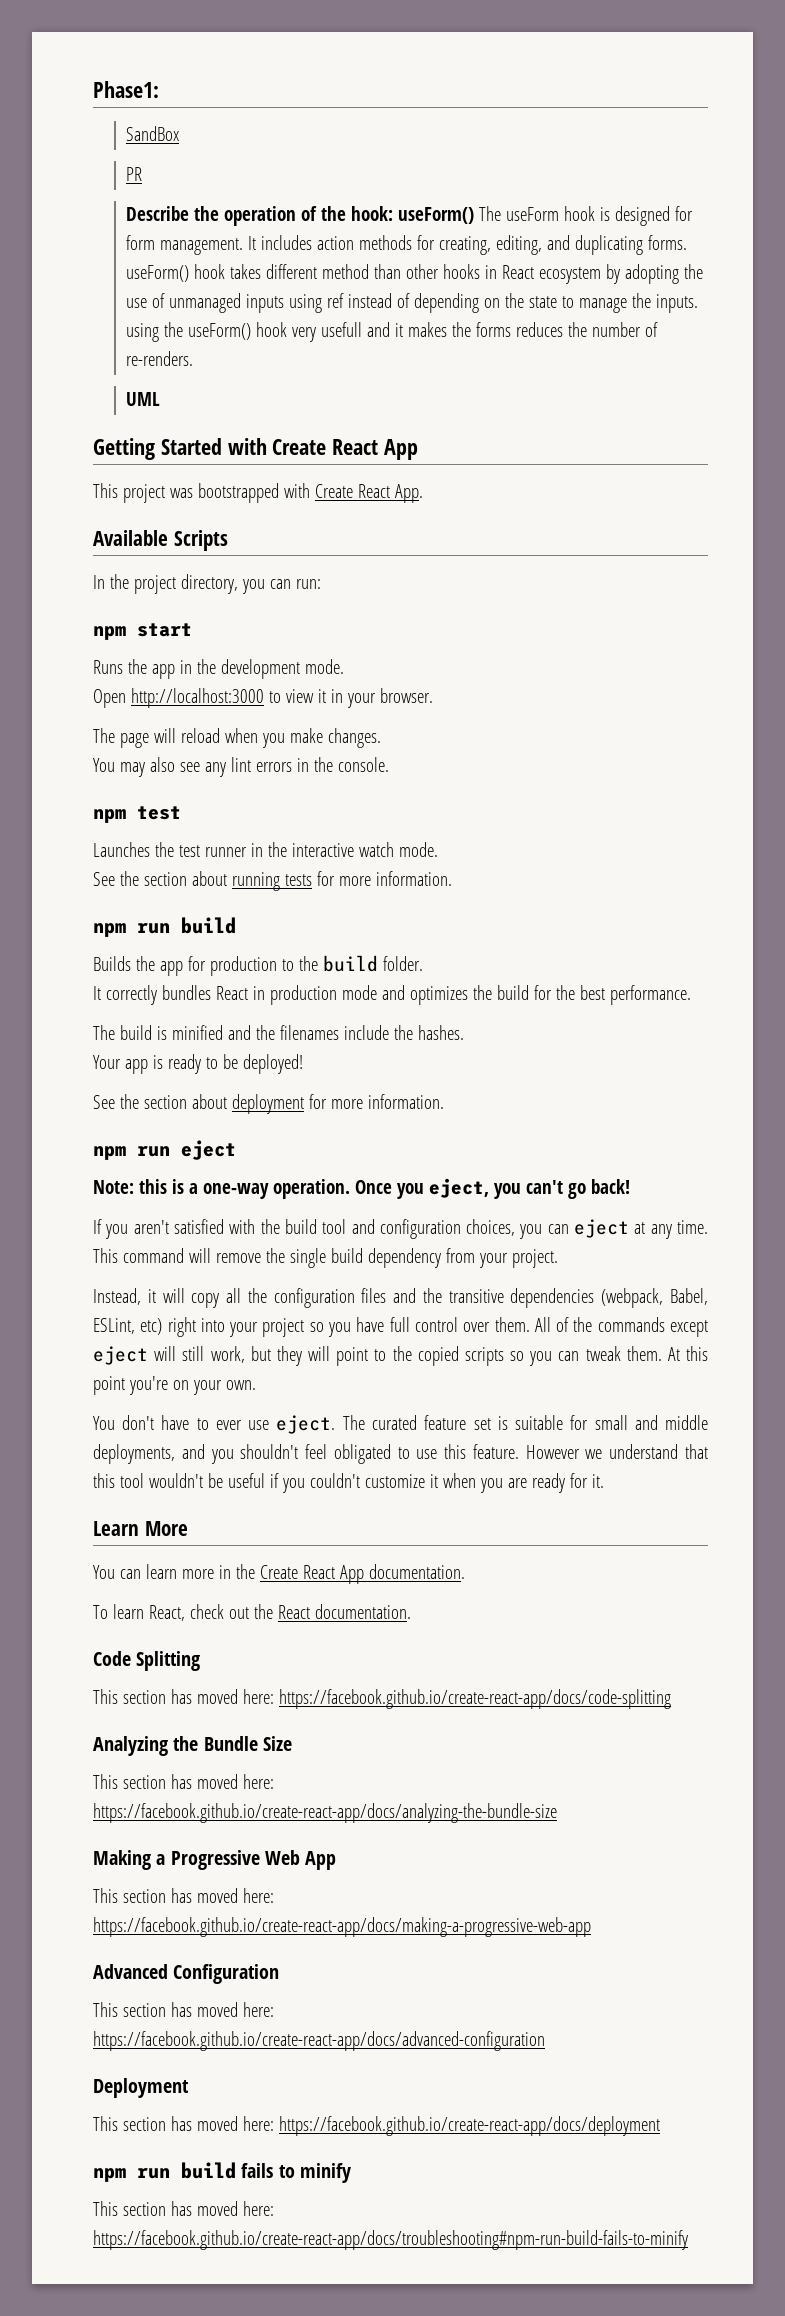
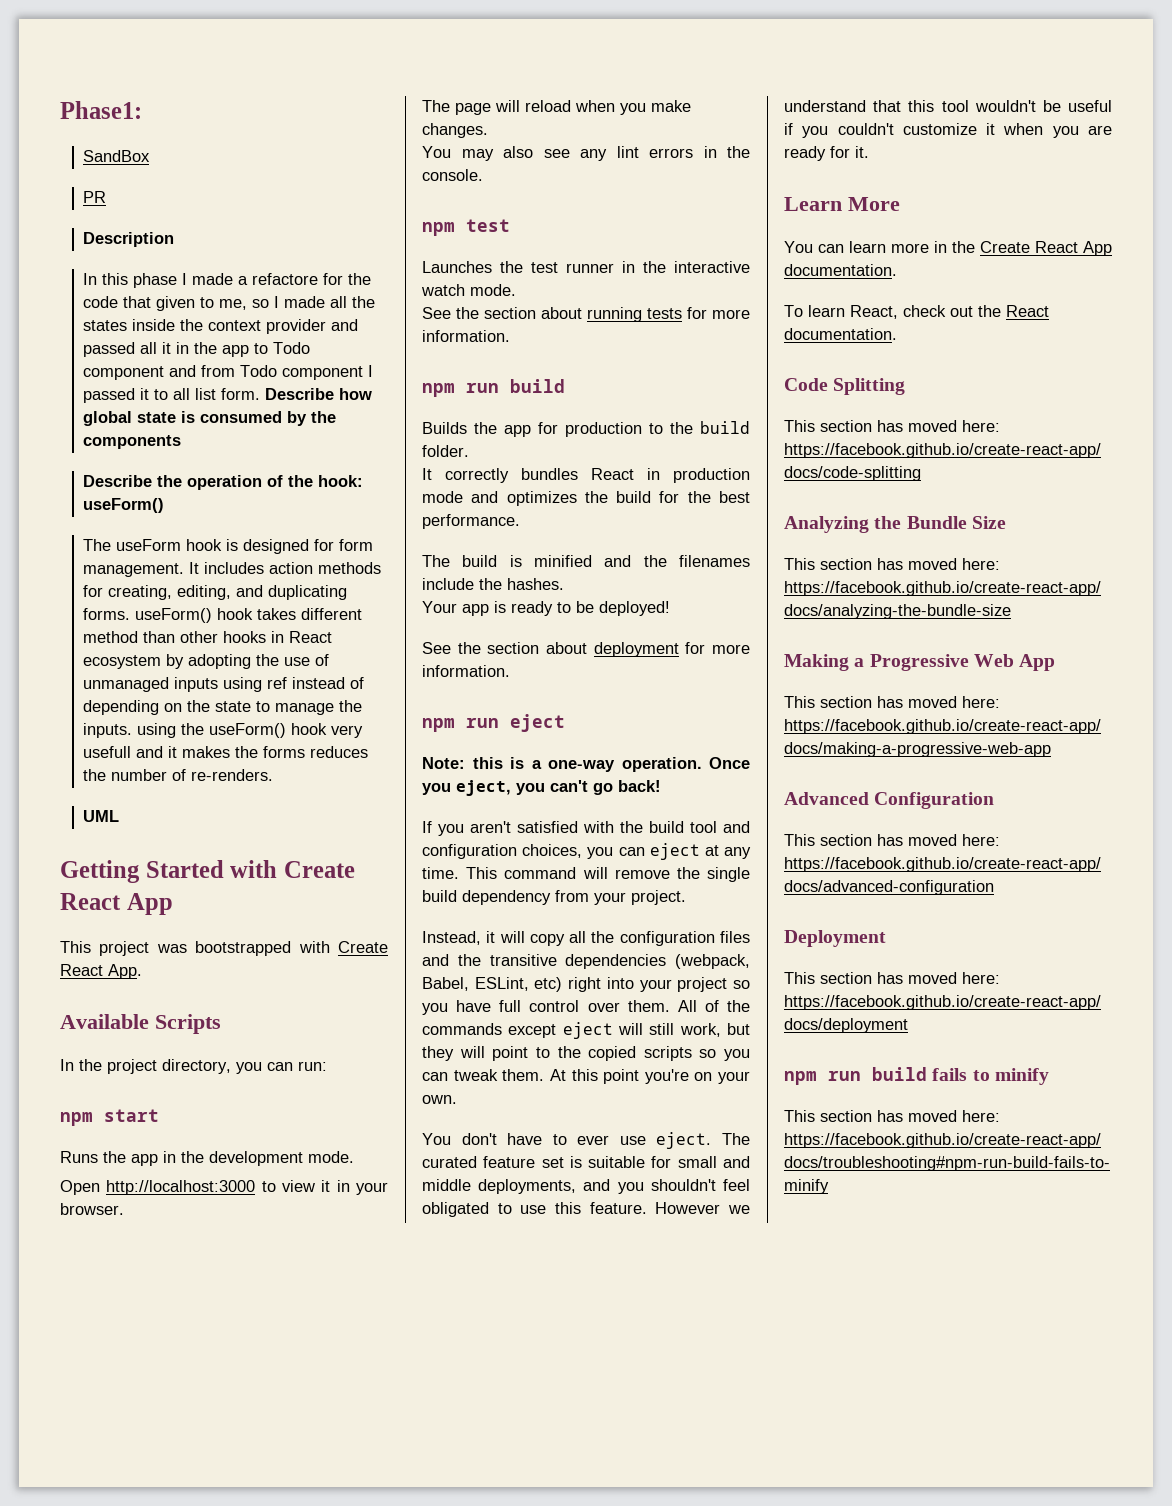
+ Description
+ In this phase I made a refactore for the code that given to me, so I made all the states inside the context provider and passed all it in the app to Todo component and from Todo component I passed it to all list form. Describe how global state is consumed by the components
- Describe the operation of the hook: useForm() The useForm hook is designed for form management.
+ Describe the operation of the hook: useForm()
+ The useForm hook is designed for form management.

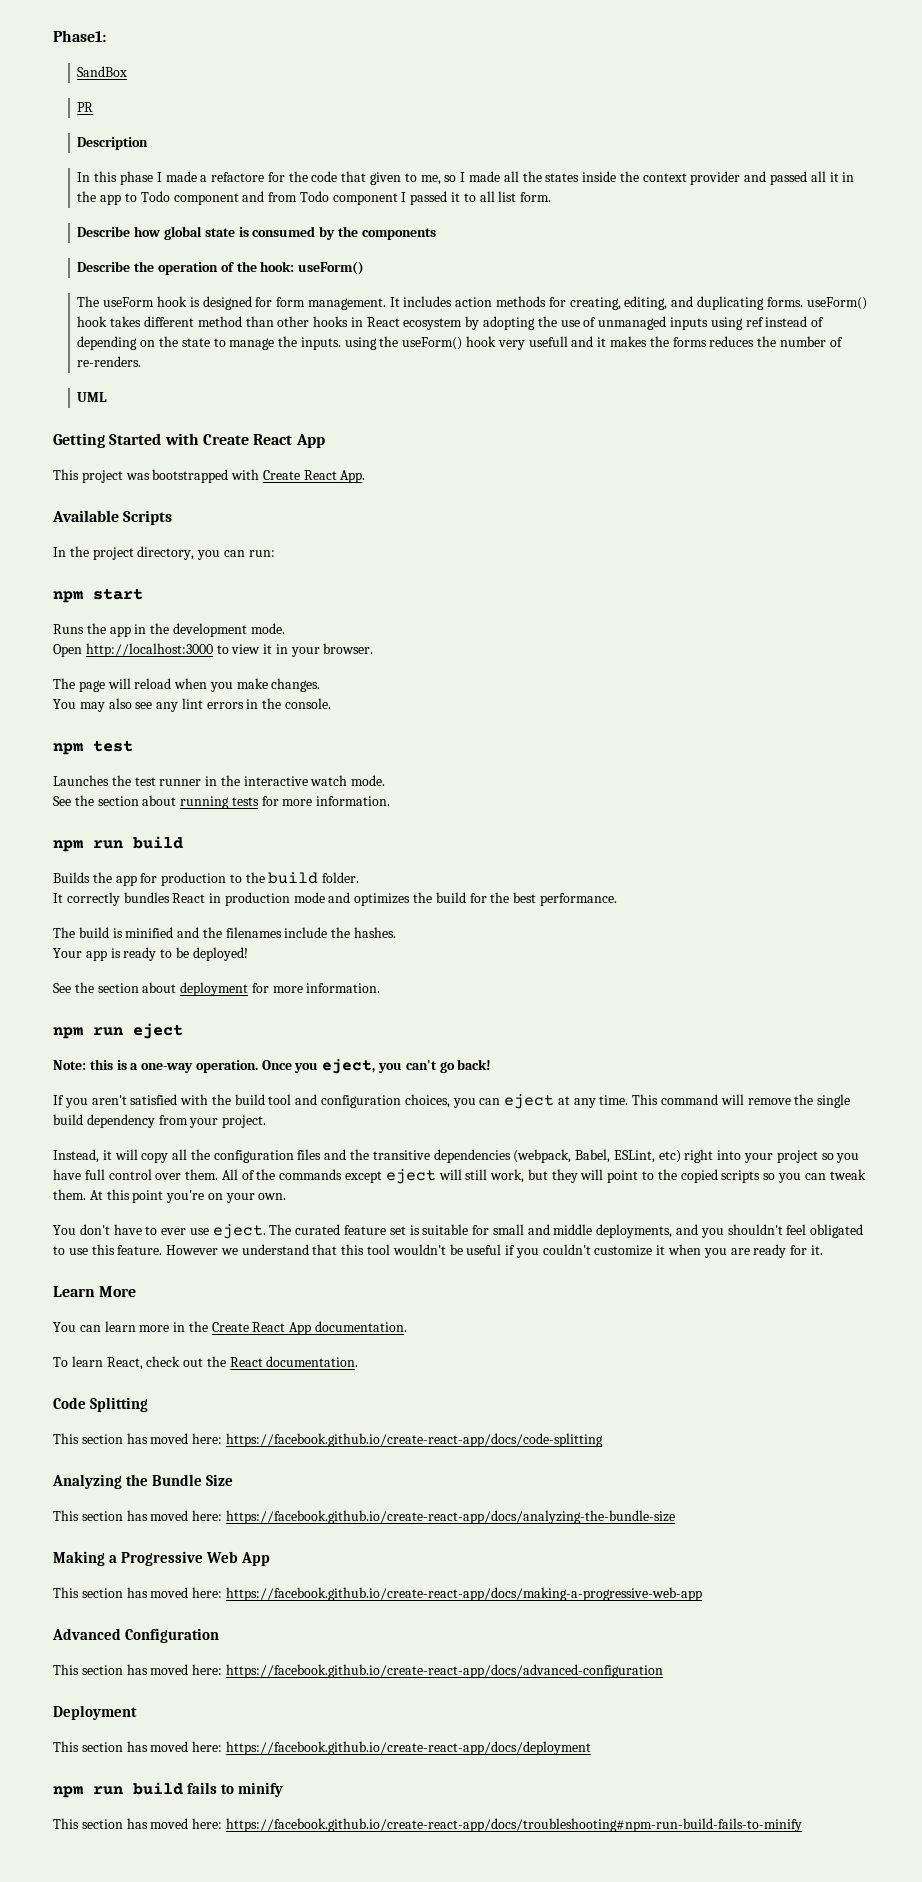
- In this phase I made a refactore for the code that given to me, so I made all the states inside the context provider and passed all it in the app to Todo component and from Todo component I passed it to all list form. Describe how global state is consumed by the components
+ In this phase I made a refactore for the code that given to me, so I made all the states inside the context provider and passed all it in the app to Todo component and from Todo component I passed it to all list form.
+ Describe how global state is consumed by the components

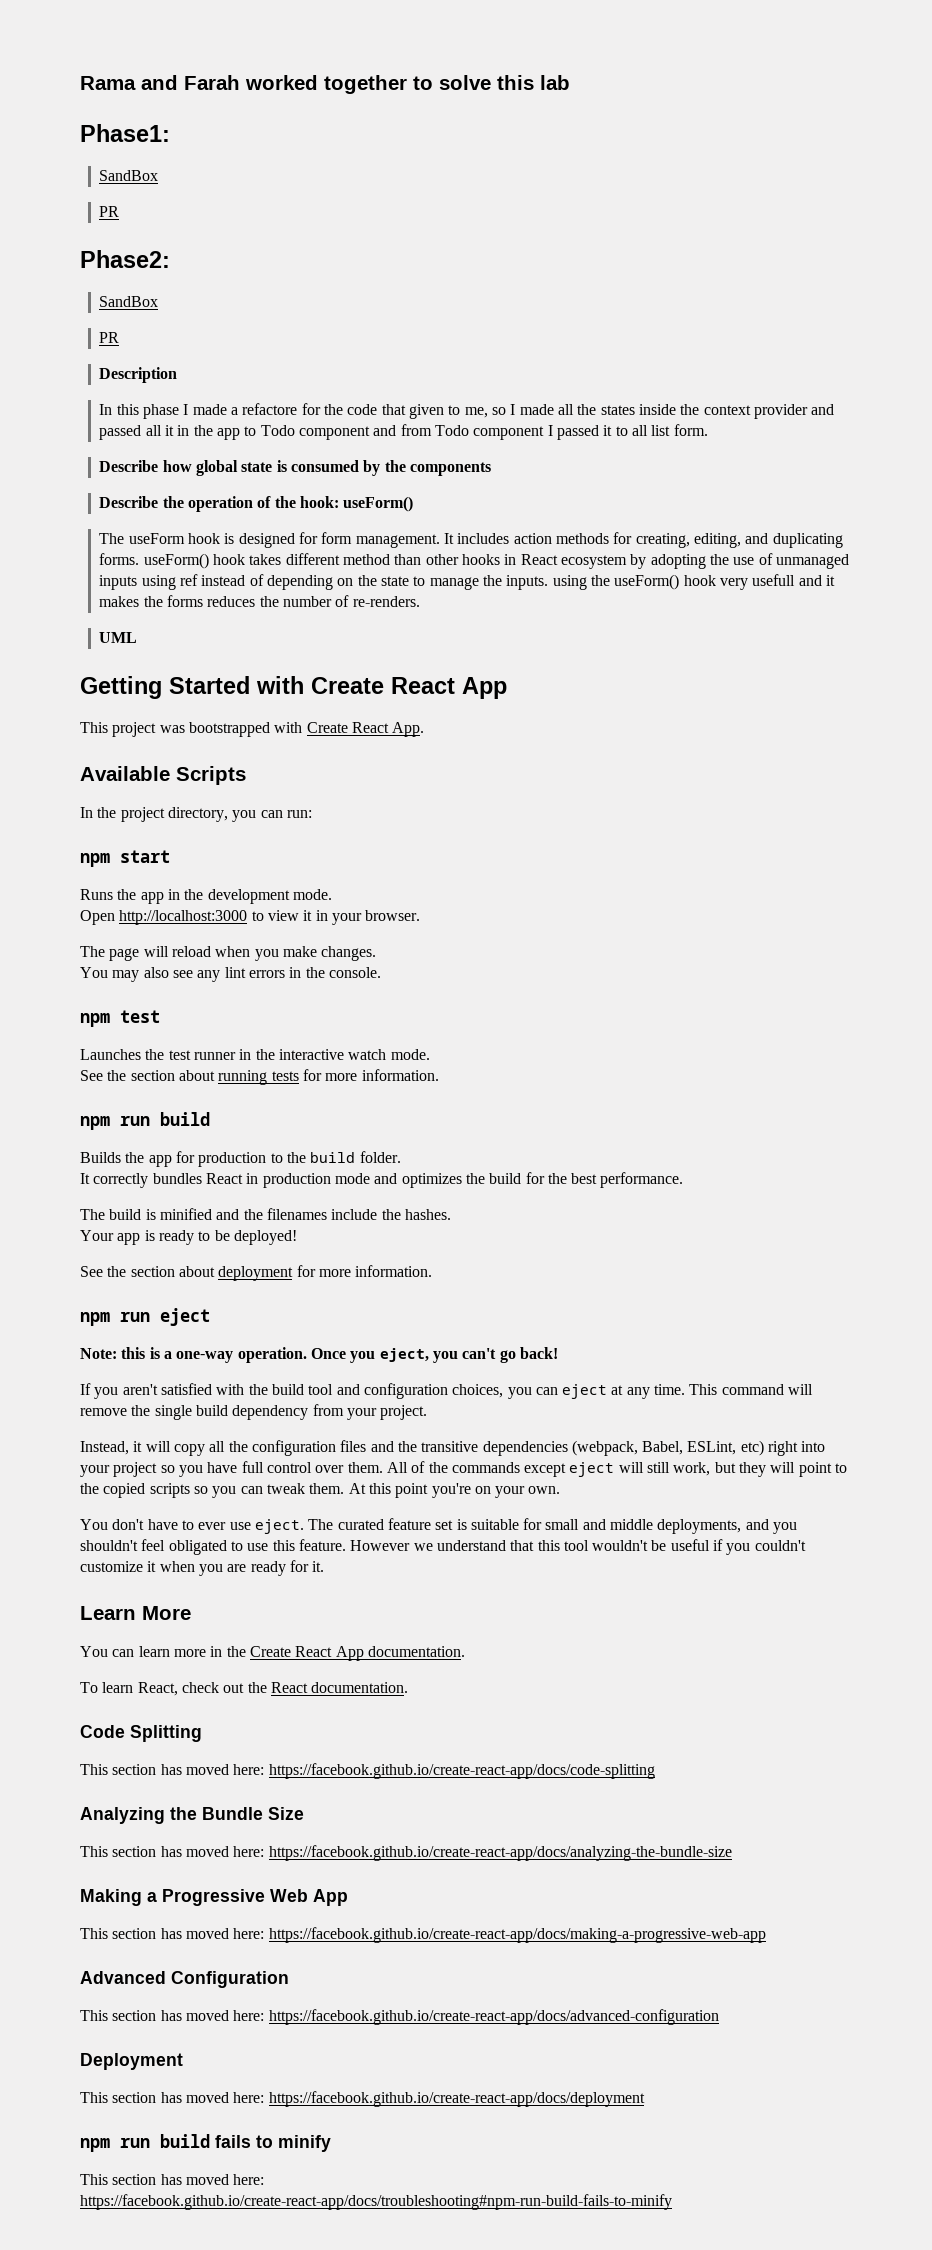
+ Rama and Farah worked together to solve this lab
+ Phase2:
+ SandBox
+ PR

